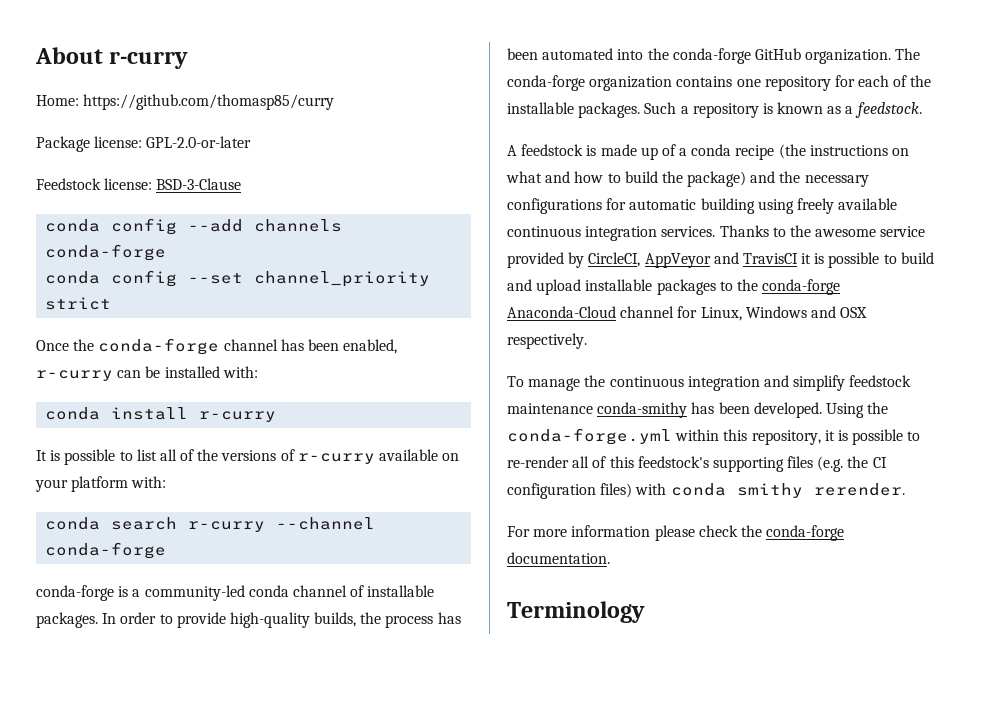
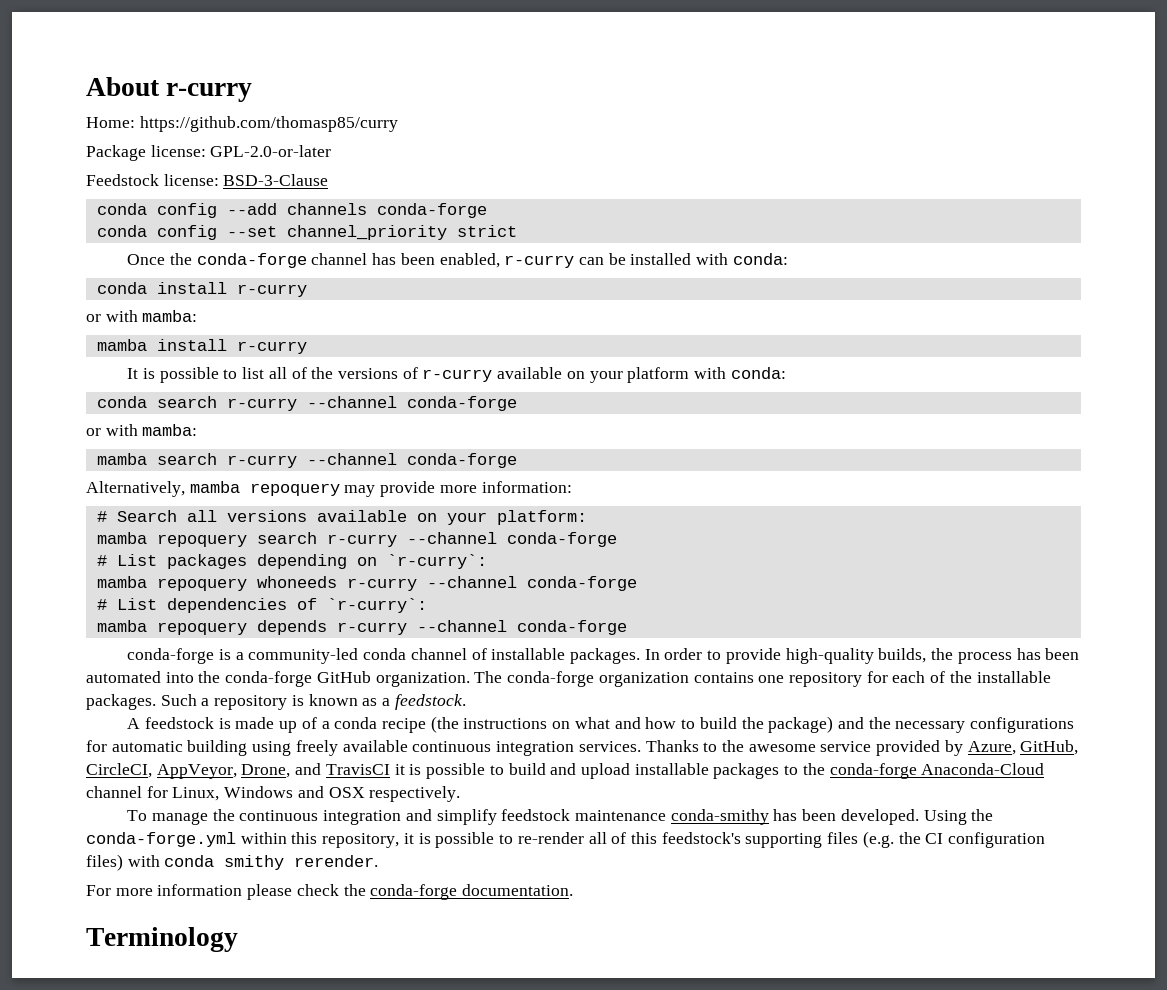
- Once the conda-forge channel has been enabled, r-curry can be installed with:
+ Once the conda-forge channel has been enabled, r-curry can be installed with conda:
  conda install r-curry
+ or with mamba:
+ mamba install r-curry
- It is possible to list all of the versions of r-curry available on your platform with:
+ It is possible to list all of the versions of r-curry available on your platform with conda:
  conda search r-curry --channel conda-forge
+ or with mamba:
+ mamba search r-curry --channel conda-forge
+ Alternatively, mamba repoquery may provide more information:
+ # Search all versions available on your platform:
+ mamba repoquery search r-curry --channel conda-forge
+ # List packages depending on `r-curry`:
+ mamba repoquery whoneeds r-curry --channel conda-forge
+ # List dependencies of `r-curry`:
+ mamba repoquery depends r-curry --channel conda-forge
- Thanks to the awesome service provided by CircleCI, AppVeyor and TravisCI it is possible to build and upload installable packages to the conda-forge Anaconda-Cloud channel for Linux, Windows and OSX respectively.
+ Thanks to the awesome service provided by Azure, GitHub, CircleCI, AppVeyor, Drone, and TravisCI it is possible to build and upload installable packages to the conda-forge Anaconda-Cloud channel for Linux, Windows and OSX respectively.

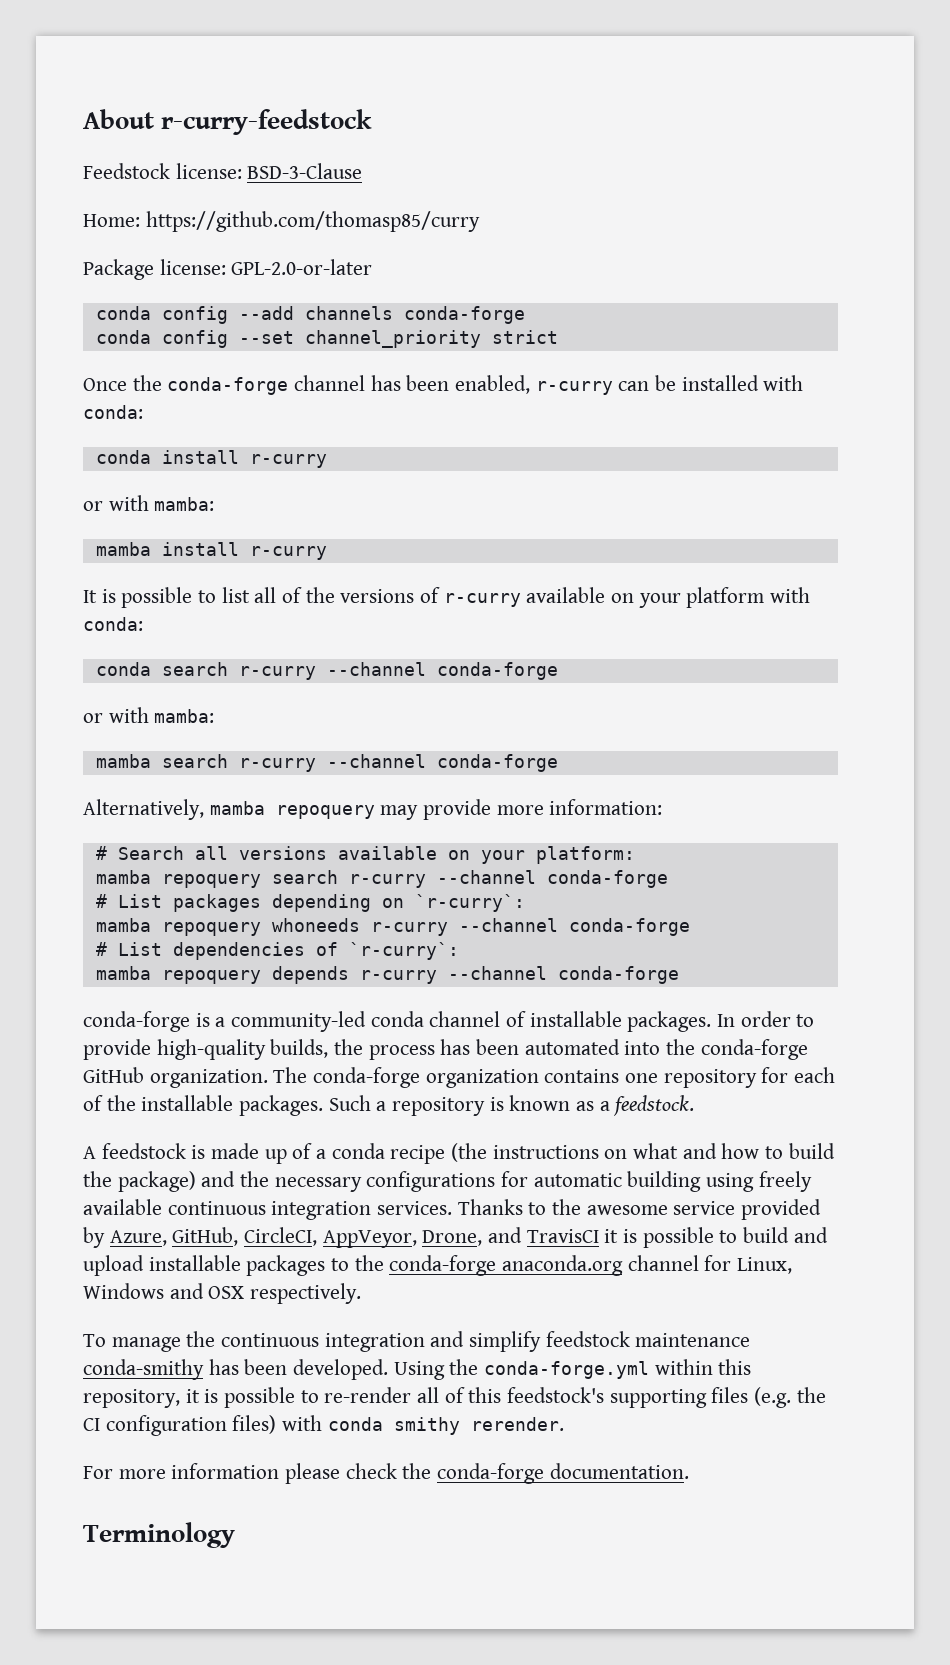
- About r-curry
+ About r-curry-feedstock
+ Feedstock license: BSD-3-Clause
- Feedstock license: BSD-3-Clause
- Thanks to the awesome service provided by Azure, GitHub, CircleCI, AppVeyor, Drone, and TravisCI it is possible to build and upload installable packages to the conda-forge Anaconda-Cloud channel for Linux, Windows and OSX respectively.
+ Thanks to the awesome service provided by Azure, GitHub, CircleCI, AppVeyor, Drone, and TravisCI it is possible to build and upload installable packages to the conda-forge anaconda.org channel for Linux, Windows and OSX respectively.

